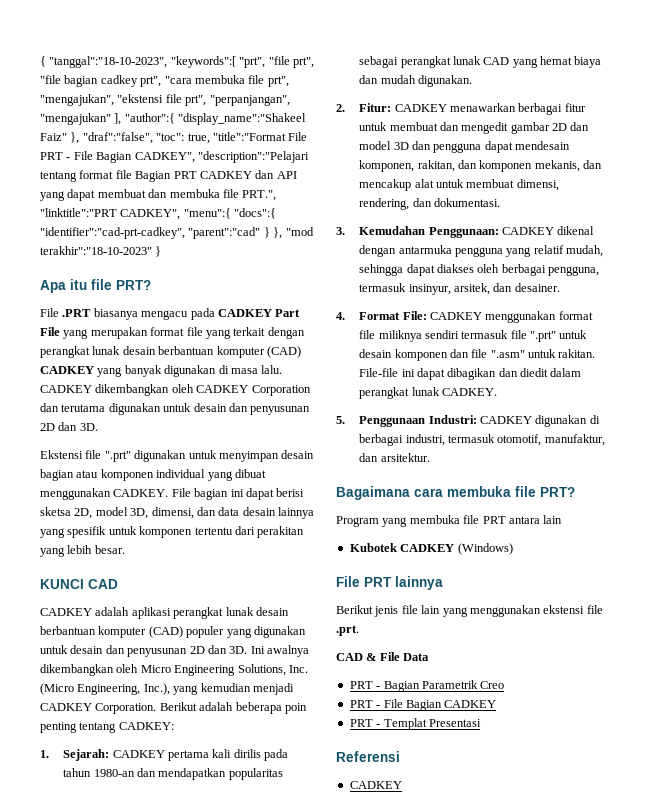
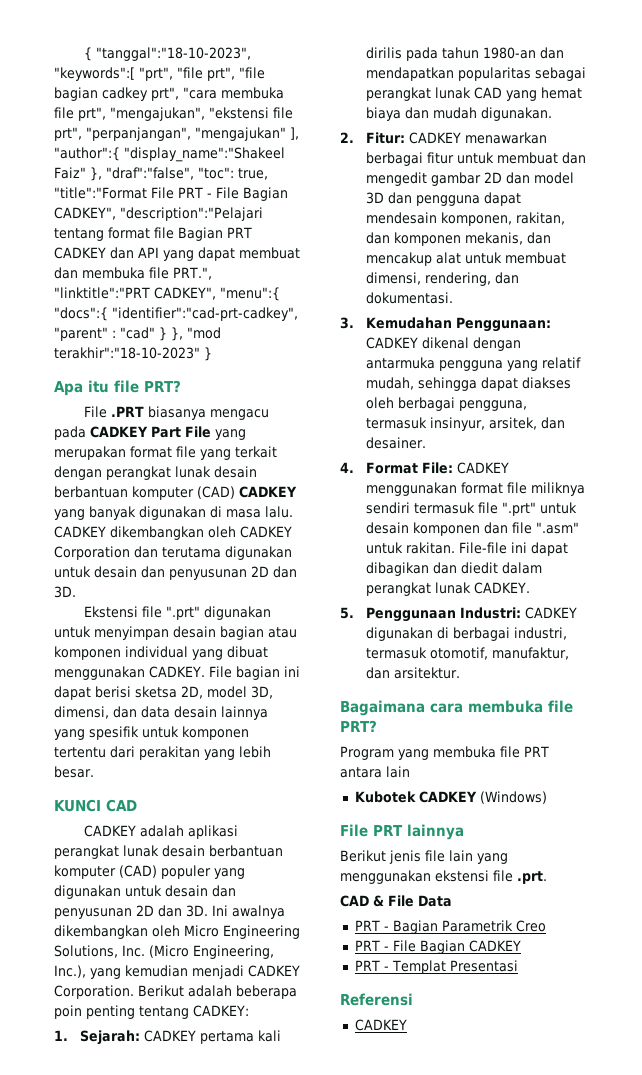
- true, "title":"Format File PRT - File Bagian CADKEY", "description":"Pelajari tentang format file Bagian PRT CADKEY dan API yang dapat membuat dan membuka file PRT.", "linktitle":"PRT CADKEY", "menu":{ "docs":{ "identifier":"cad-prt-cadkey", "parent":"cad" } }, "mod terakhir":"18-10-2023" }
+ true, "title":"Format File PRT - File Bagian CADKEY", "description":"Pelajari tentang format file Bagian PRT CADKEY dan API yang dapat membuat dan membuka file PRT.", "linktitle":"PRT CADKEY", "menu":{ "docs":{ "identifier":"cad-prt-cadkey", "parent" : "cad" } }, "mod terakhir":"18-10-2023" }

